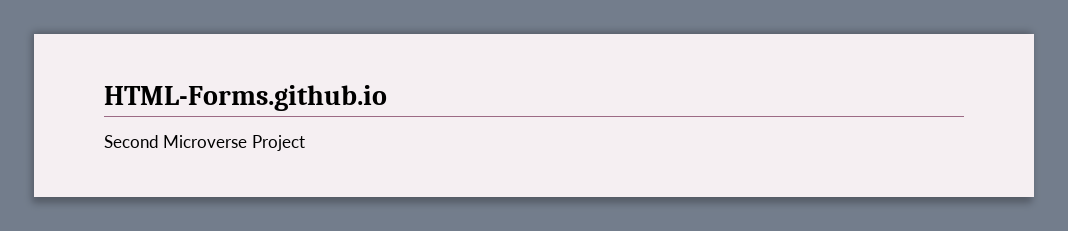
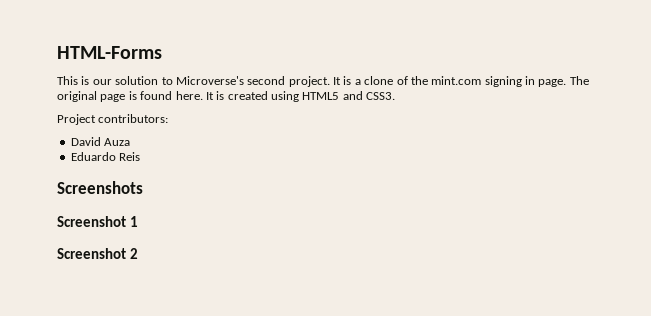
- HTML-Forms.github.io
- Second Microverse Project
+ HTML-Forms
+ This is our solution to Microverse's second project. It is a clone of the mint.com signing in page. The original page is found here. It is created using HTML5 and CSS3.
+ Project contributors:
+ David Auza
+ Eduardo Reis
+ Screenshots
+ Screenshot 1
+ Screenshot 2

